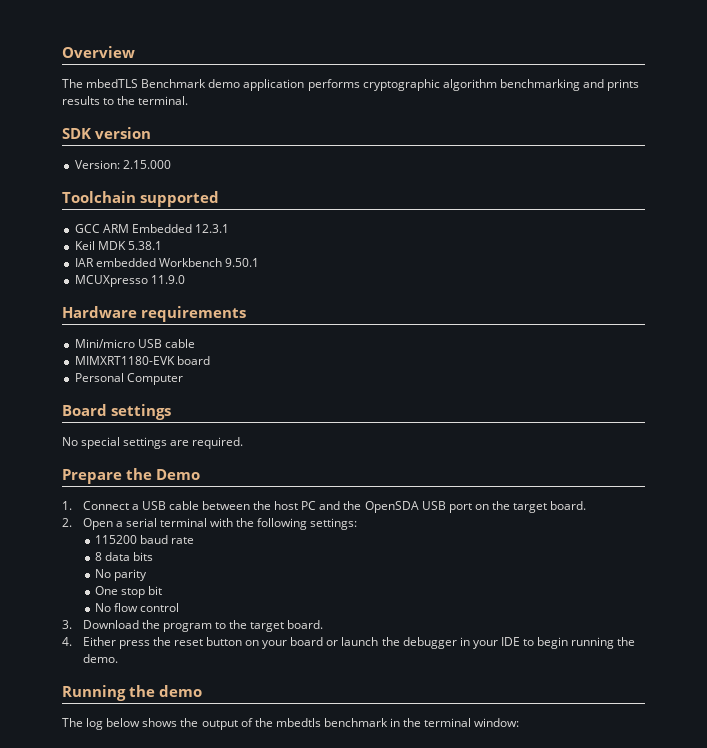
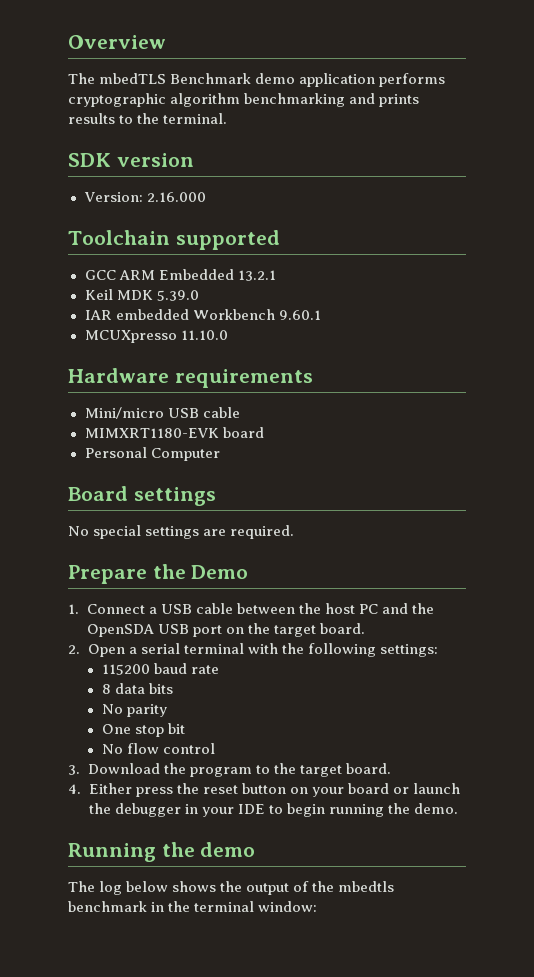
- Version: 2.15.000
+ Version: 2.16.000
- GCC ARM Embedded 12.3.1
+ GCC ARM Embedded 13.2.1
- Keil MDK 5.38.1
+ Keil MDK 5.39.0
- IAR embedded Workbench 9.50.1
+ IAR embedded Workbench 9.60.1
- MCUXpresso 11.9.0
+ MCUXpresso 11.10.0

